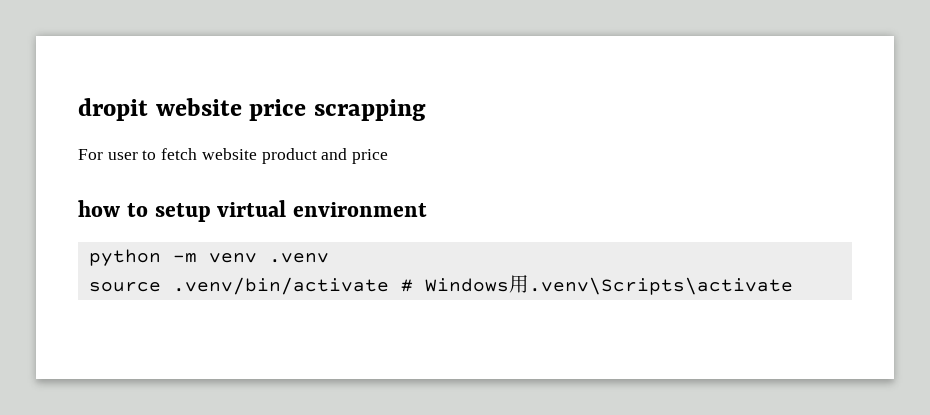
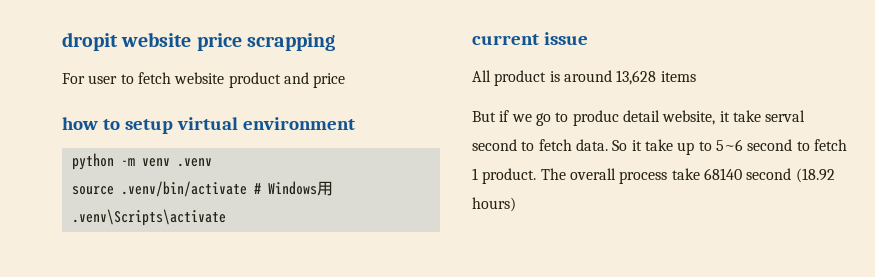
+ current issue
+ All product is around 13,628 items
+ But if we go to produc detail website, it take serval second to fetch data. So it take up to 5~6 second to fetch 1 product. The overall process take 68140 second (18.92 hours)

